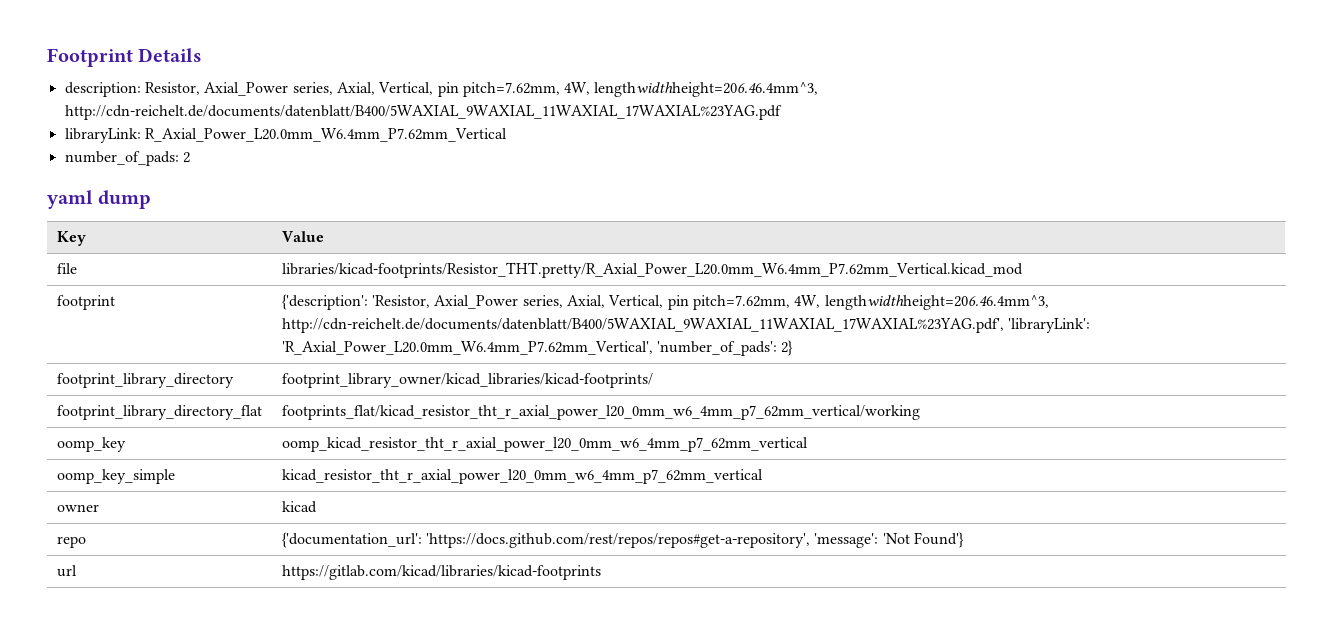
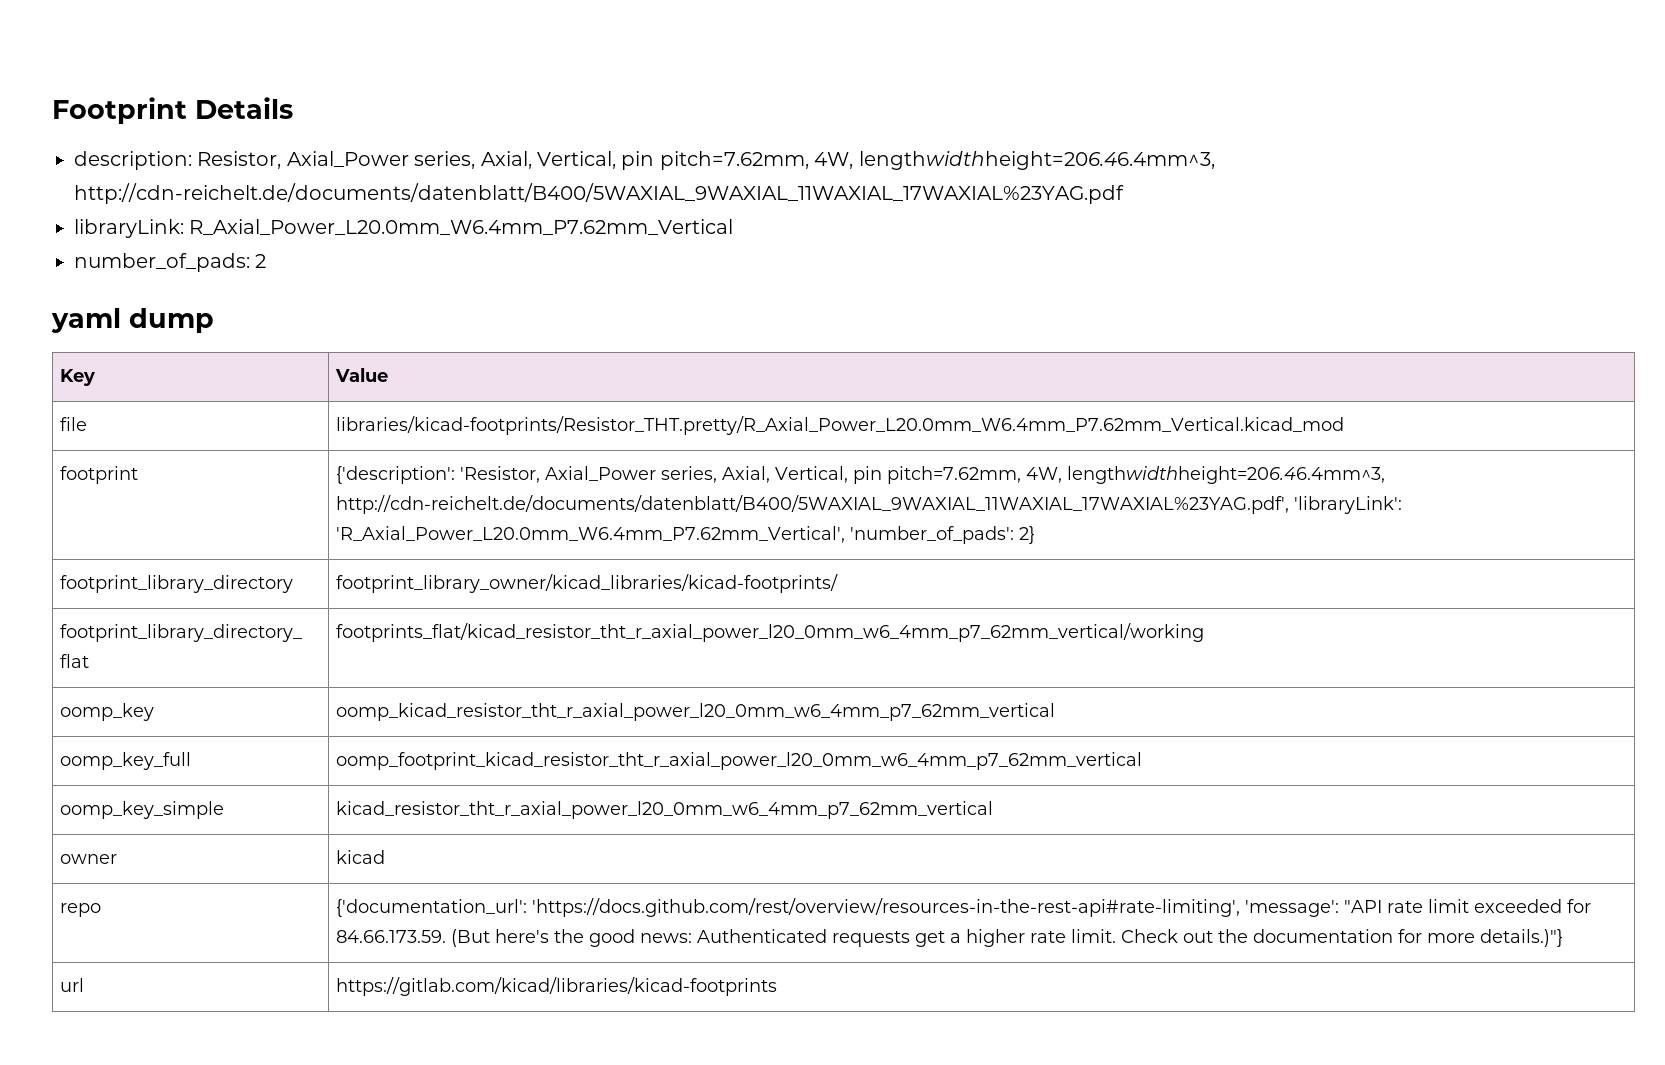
+ oomp_key_full | oomp_footprint_kicad_resistor_tht_r_axial_power_l20_0mm_w6_4mm_p7_62mm_vertical
- repo | {'documentation_url': 'https://docs.github.com/rest/repos/repos#get-a-repository', 'message': 'Not Found'}
+ repo | {'documentation_url': 'https://docs.github.com/rest/overview/resources-in-the-rest-api#rate-limiting', 'message': "API rate limit exceeded for 84.66.173.59. (But here's the good news: Authenticated requests get a higher rate limit. Check out the documentation for more details.)"}

